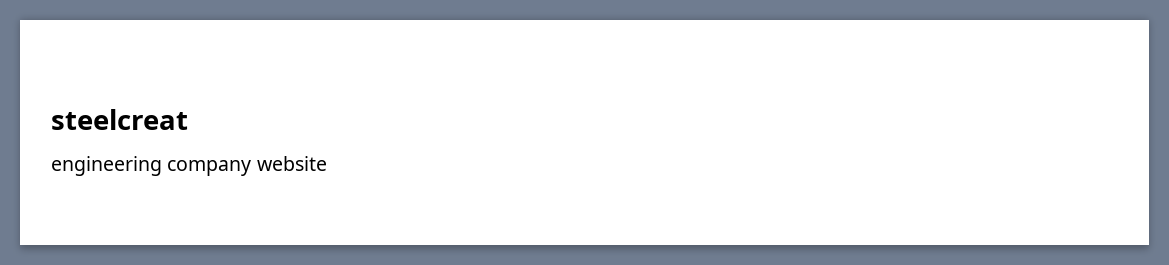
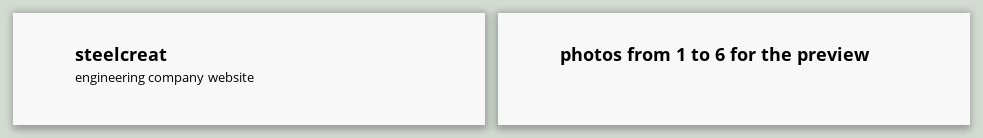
+ photos from 1 to 6 for the preview

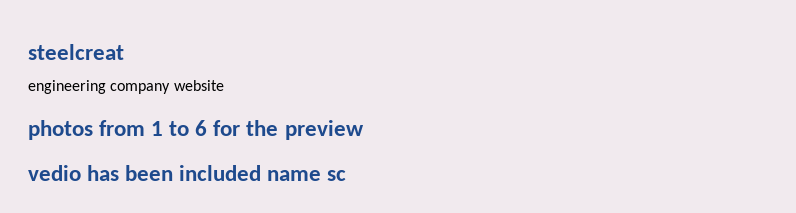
+ vedio has been included name sc

